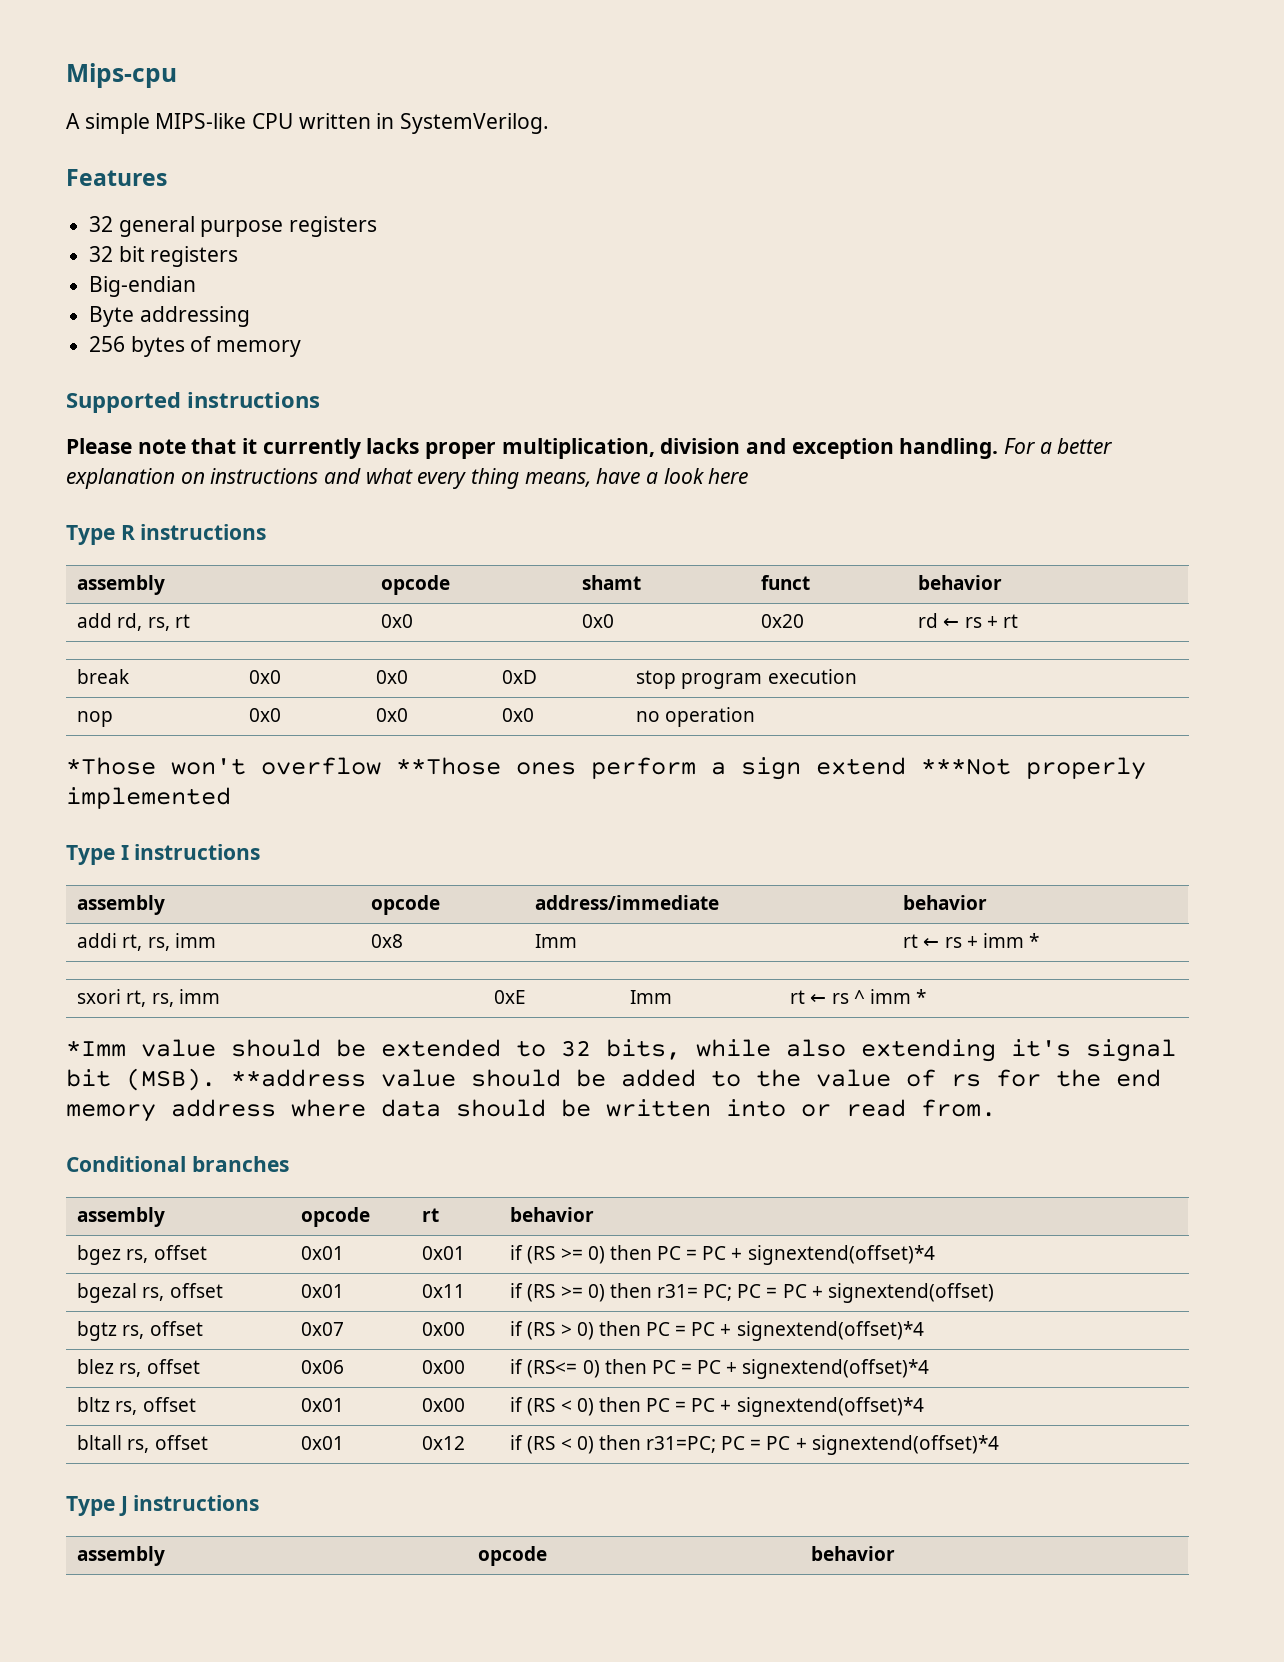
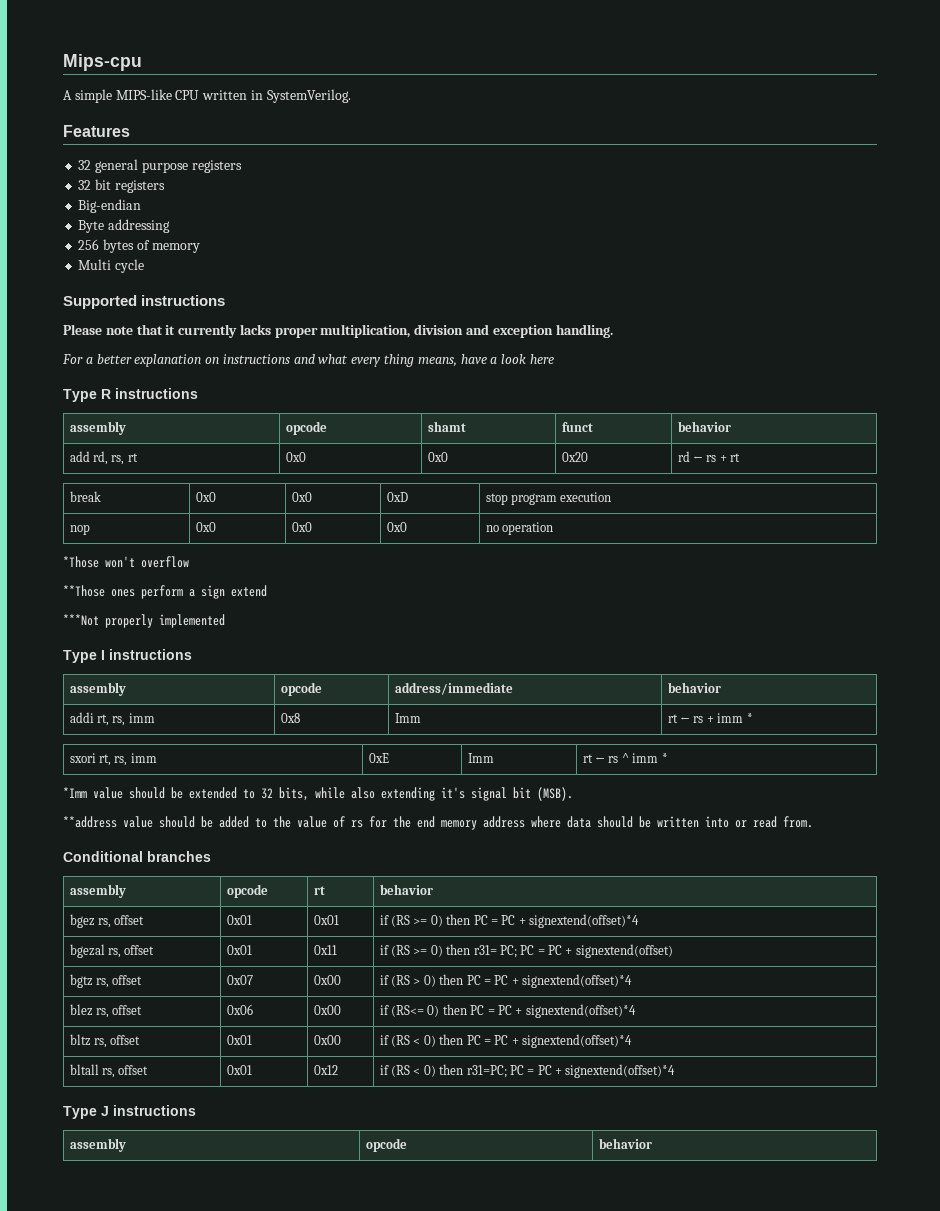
+ Multi cycle
- Please note that it currently lacks proper multiplication, division and exception handling. For a better explanation on instructions and what every thing means, have a look here
+ Please note that it currently lacks proper multiplication, division and exception handling.
+ For a better explanation on instructions and what every thing means, have a look here
- *Those won't overflow **Those ones perform a sign extend ***Not properly implemented
+ *Those won't overflow
+ **Those ones perform a sign extend
+ ***Not properly implemented
- *Imm value should be extended to 32 bits, while also extending it's signal bit (MSB). **address value should be added to the value of rs for the end memory address where data should be written into or read from.
+ *Imm value should be extended to 32 bits, while also extending it's signal bit (MSB).
+ **address value should be added to the value of rs for the end memory address where data should be written into or read from.

